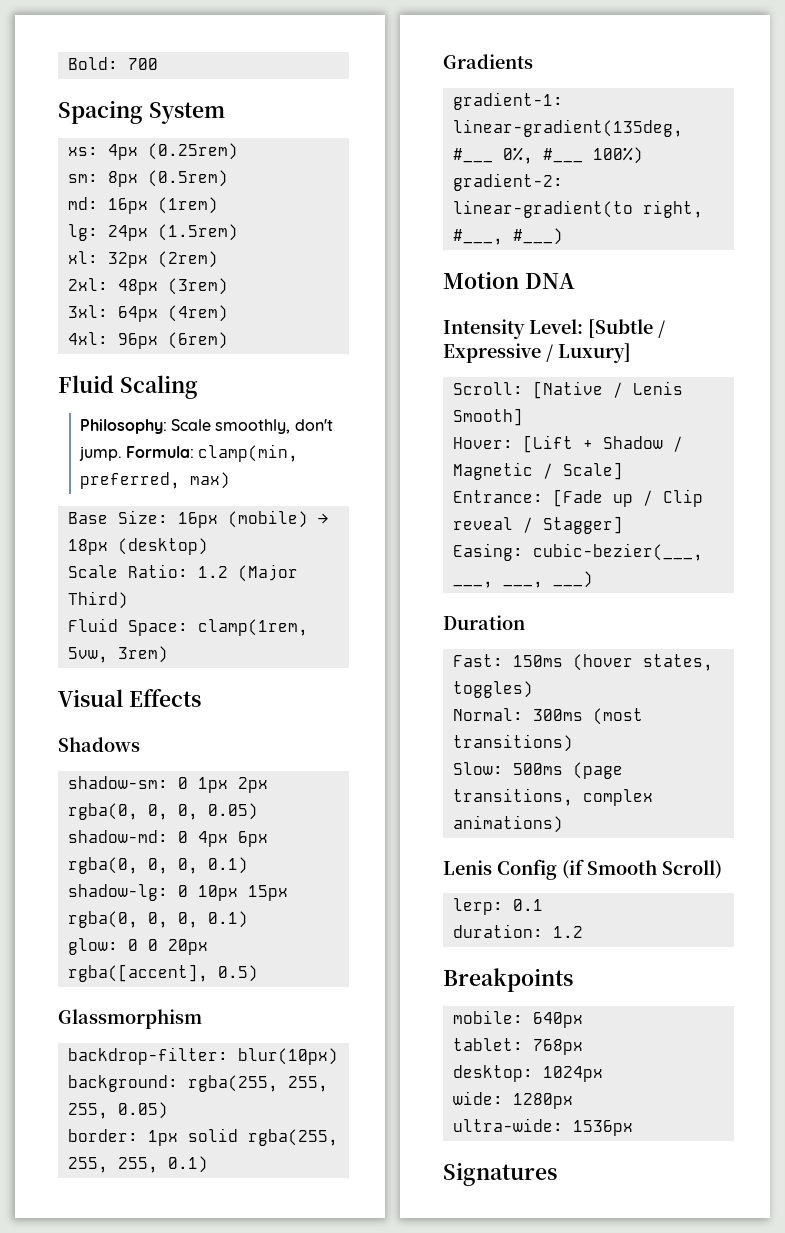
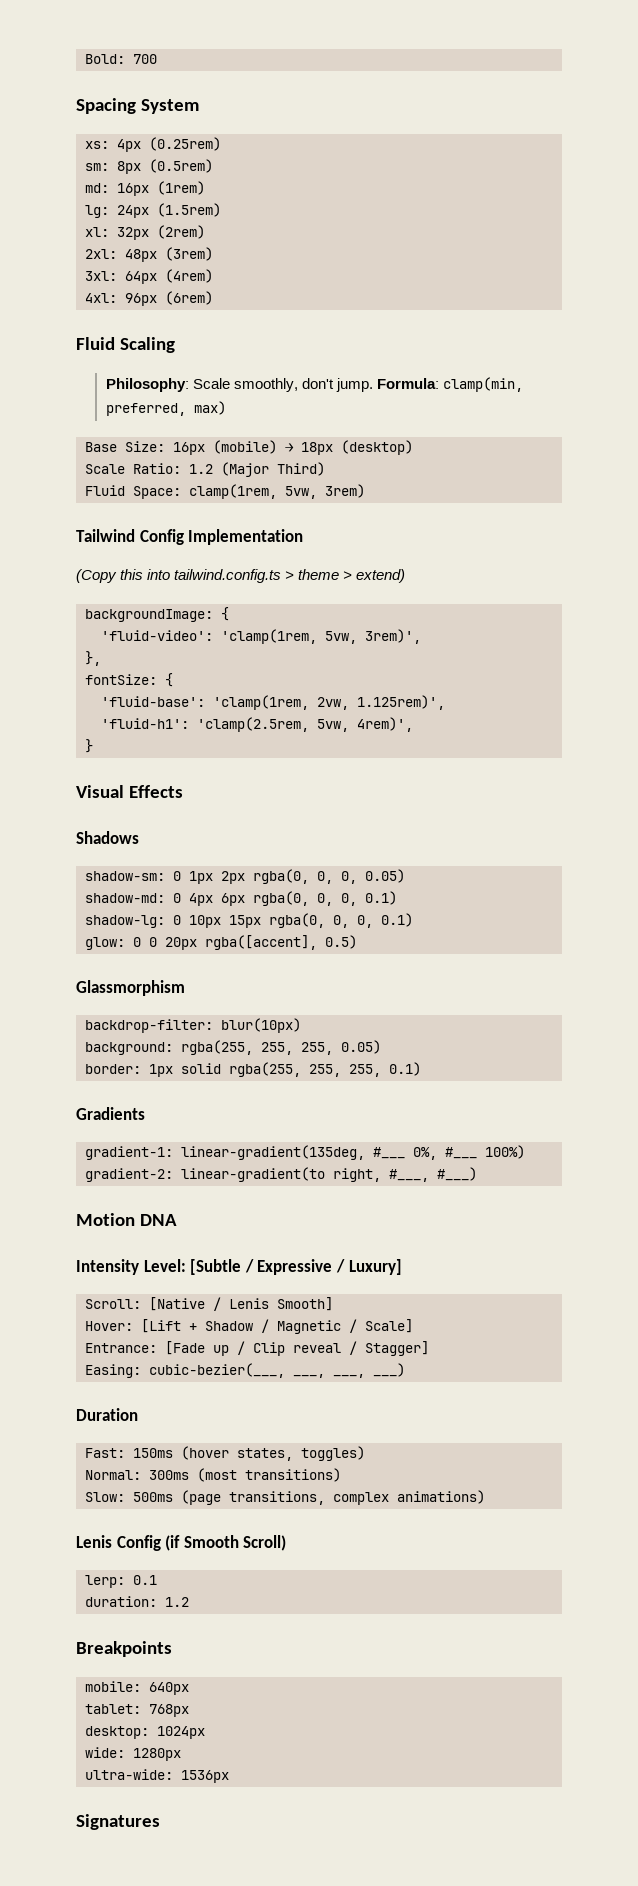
+ Tailwind Config Implementation
+ (Copy this into tailwind.config.ts > theme > extend)
+ backgroundImage: {
+ 'fluid-video': 'clamp(1rem, 5vw, 3rem)',
+ },
+ fontSize: {
+ 'fluid-base': 'clamp(1rem, 2vw, 1.125rem)',
+ 'fluid-h1': 'clamp(2.5rem, 5vw, 4rem)',
+ }

